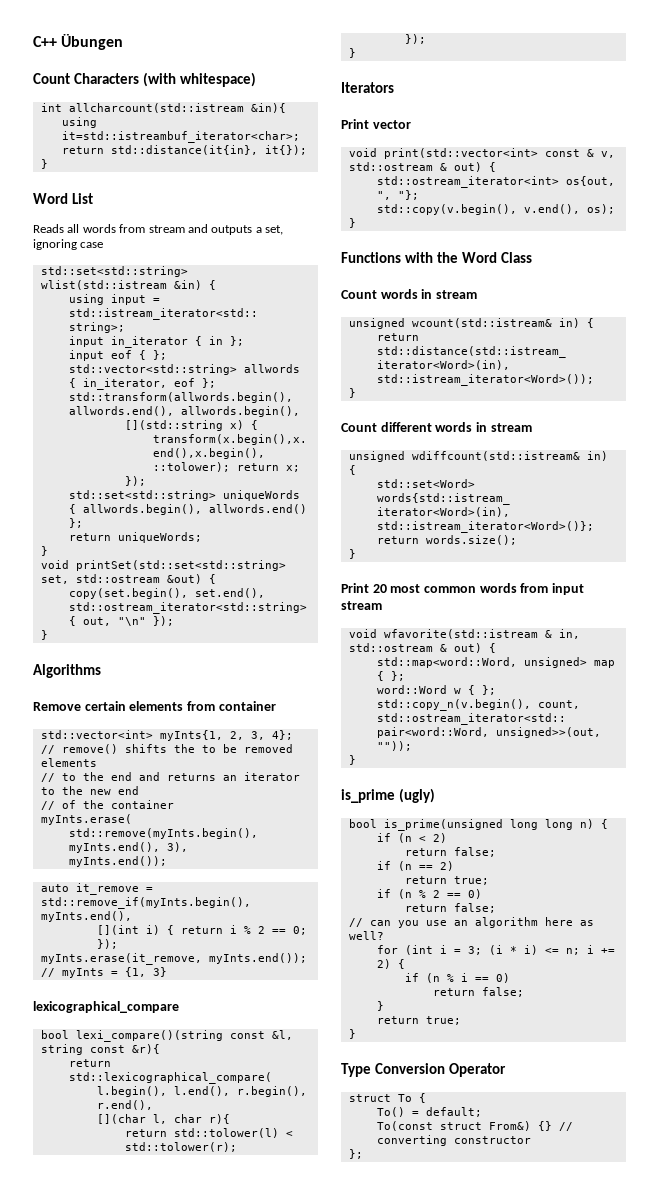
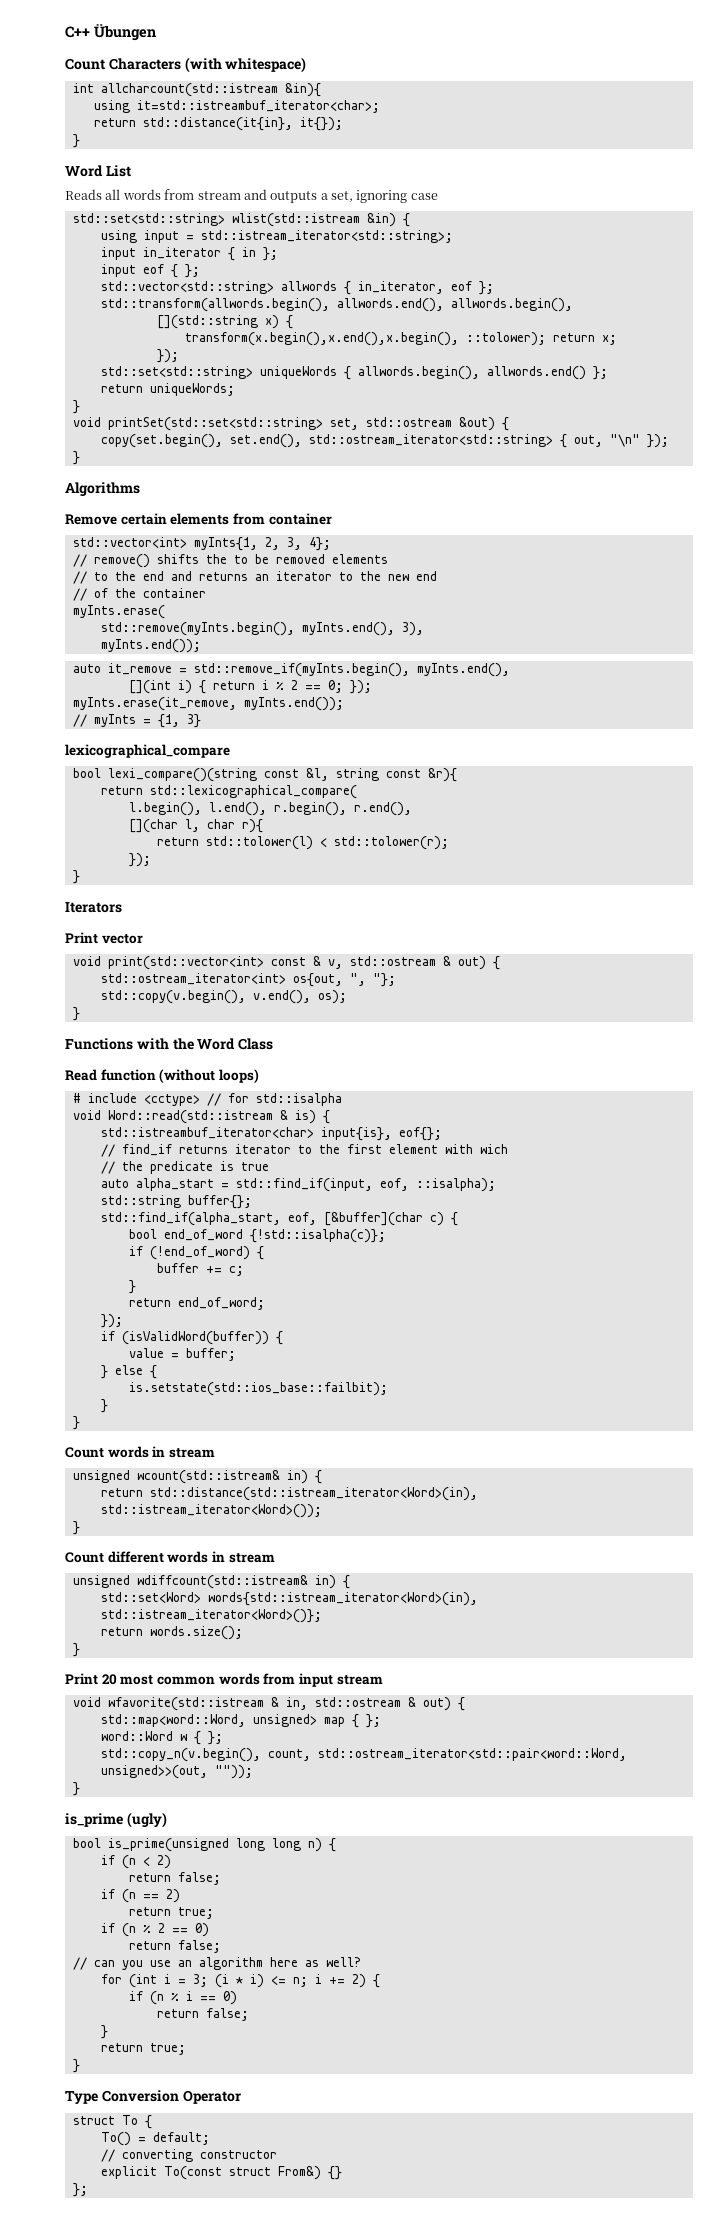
+ Read function (without loops)
+ # include <cctype> // for std::isalpha
+ void Word::read(std::istream & is) {
+ std::istreambuf_iterator<char> input{is}, eof{};
+ // find_if returns iterator to the first element with wich
+ // the predicate is true
+ auto alpha_start = std::find_if(input, eof, ::isalpha);
+ std::string buffer{};
+ std::find_if(alpha_start, eof, [&buffer](char c) {
+ bool end_of_word {!std::isalpha(c)};
+ if (!end_of_word) {
+ buffer += c;
+ }
+ return end_of_word;
+ });
+ if (isValidWord(buffer)) {
+ value = buffer;
+ } else {
+ is.setstate(std::ios_base::failbit);
+ }
+ }
- To(const struct From&) {} // converting constructor
+ // converting constructor
+ explicit To(const struct From&) {}

